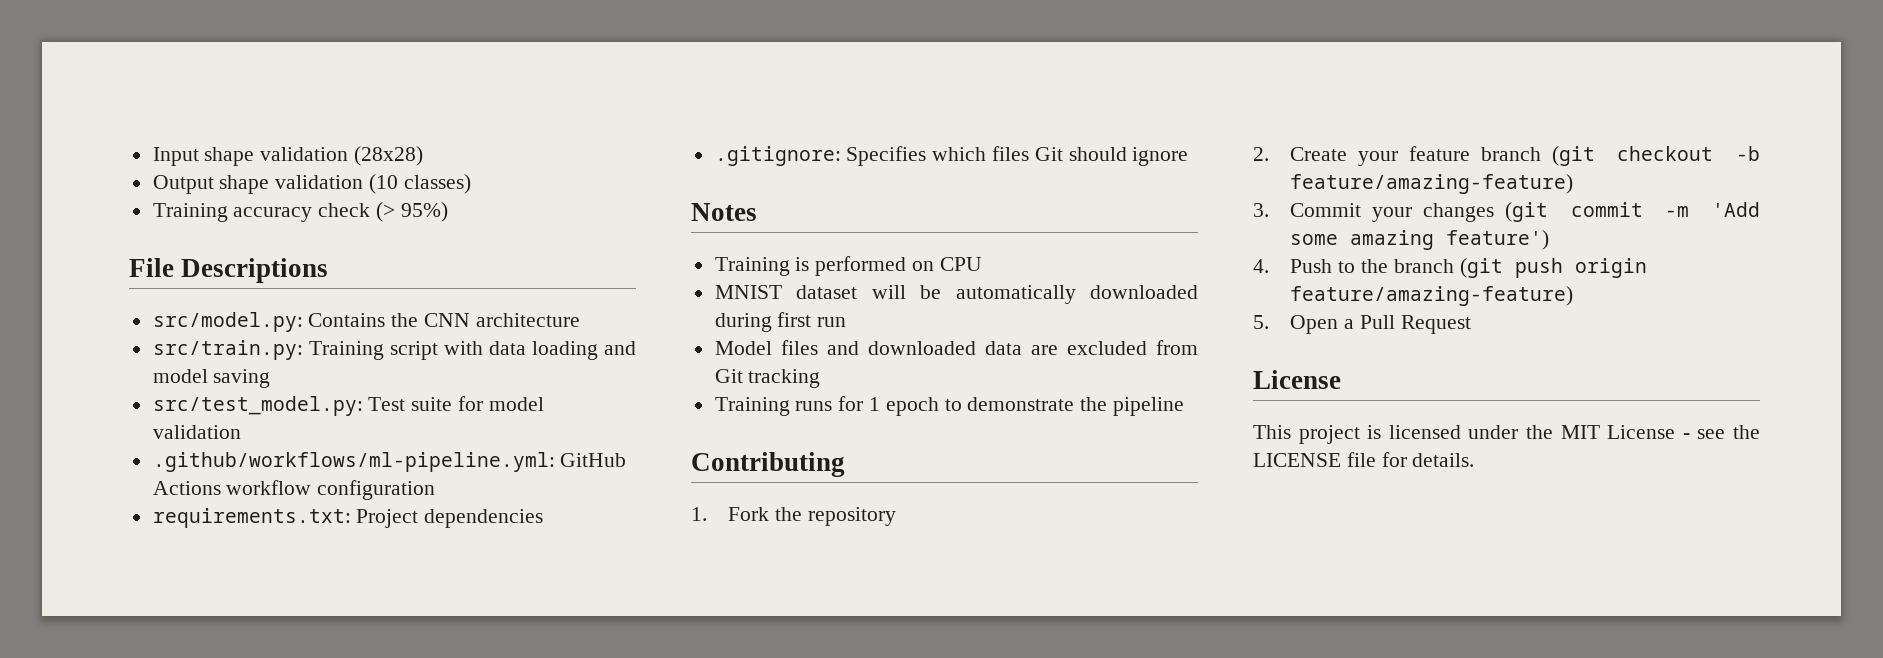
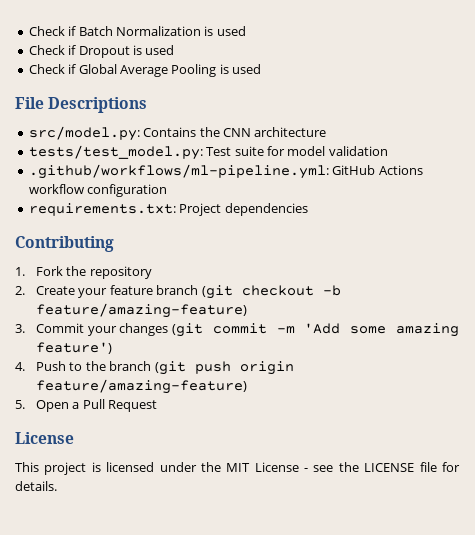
- Input shape validation (28x28)
- Output shape validation (10 classes)
- Training accuracy check (> 95%)
+ Check if Batch Normalization is used
+ Check if Dropout is used
+ Check if Global Average Pooling is used
- src/train.py: Training script with data loading and model saving
- src/test_model.py: Test suite for model validation
+ tests/test_model.py: Test suite for model validation
- .gitignore: Specifies which files Git should ignore
- Notes
- Training is performed on CPU
- MNIST dataset will be automatically downloaded during first run
- Model files and downloaded data are excluded from Git tracking
- Training runs for 1 epoch to demonstrate the pipeline

